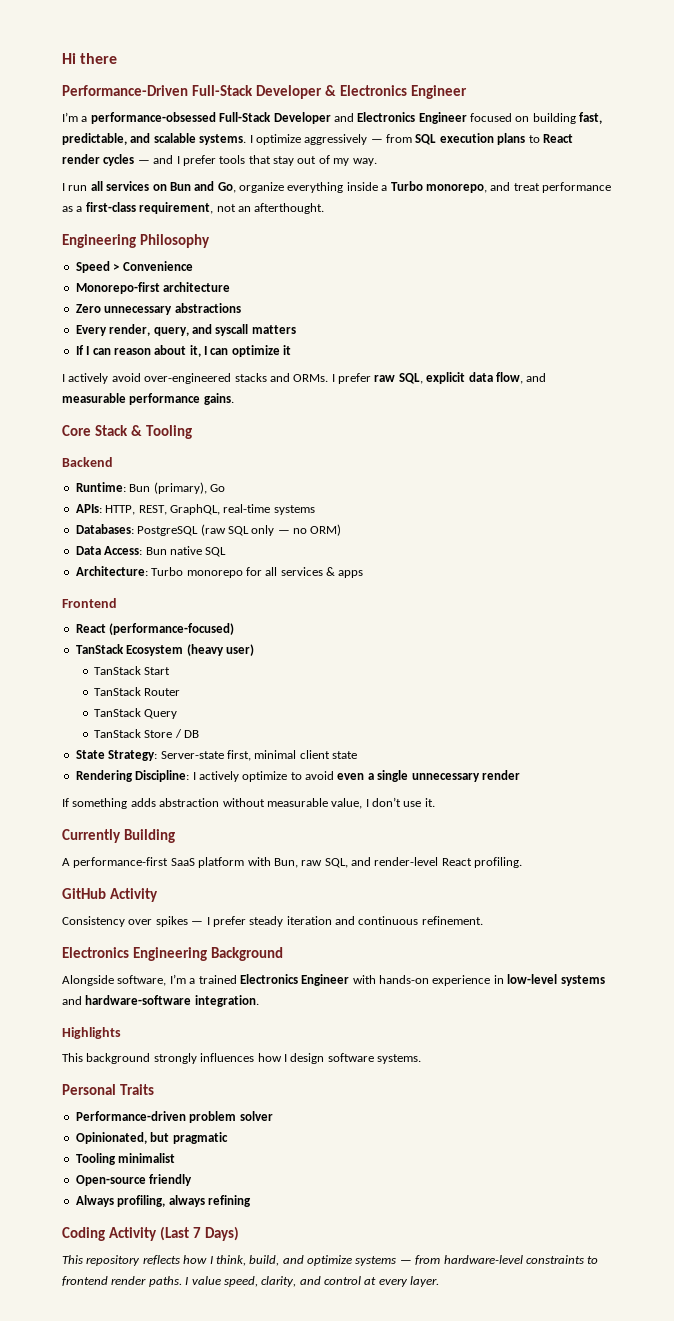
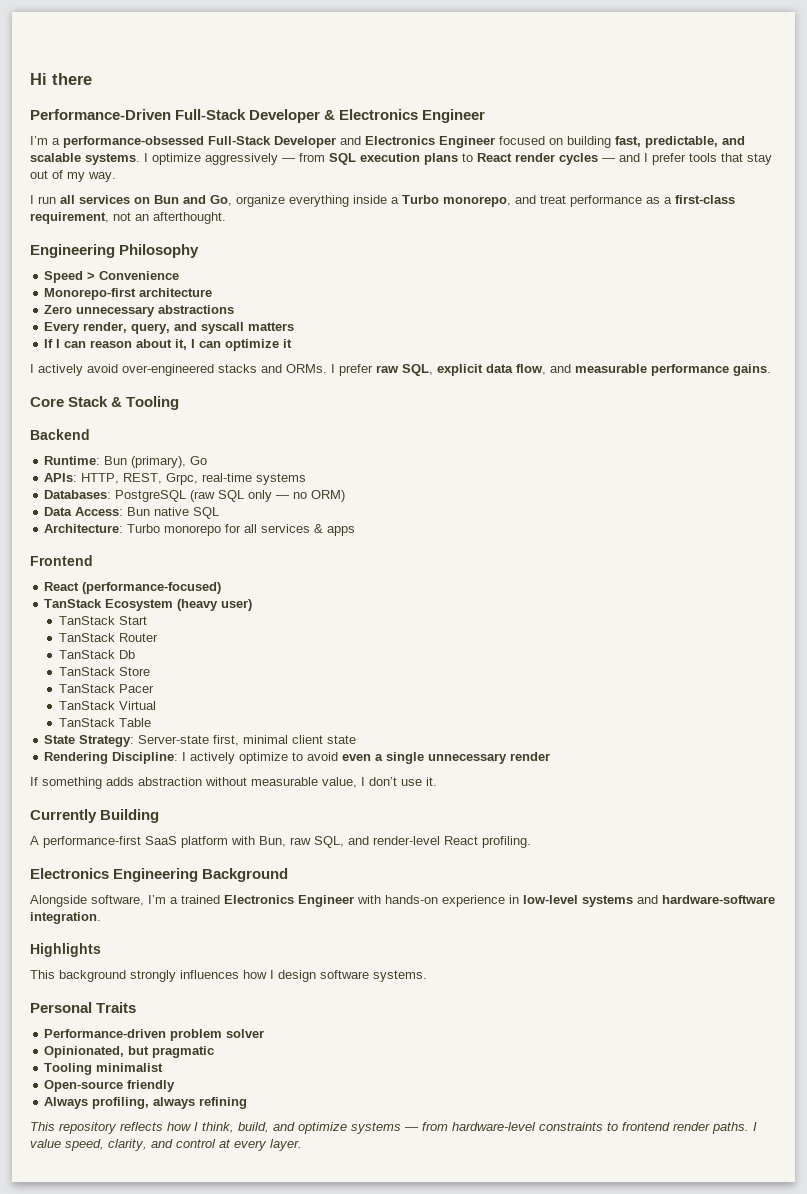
- APIs: HTTP, REST, GraphQL, real-time systems
+ APIs: HTTP, REST, Grpc, real-time systems
- TanStack Query
+ TanStack Db
- TanStack Store / DB
+ TanStack Store
+ TanStack Pacer
+ TanStack Virtual
+ TanStack Table
- GitHub Activity
- Consistency over spikes — I prefer steady iteration and continuous refinement.
- Coding Activity (Last 7 Days)

